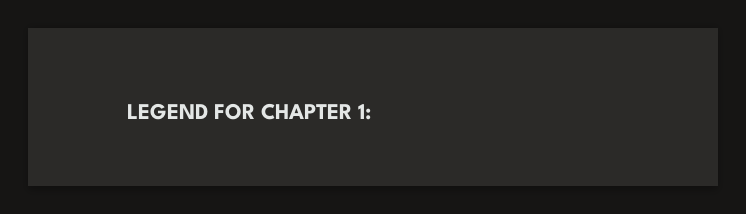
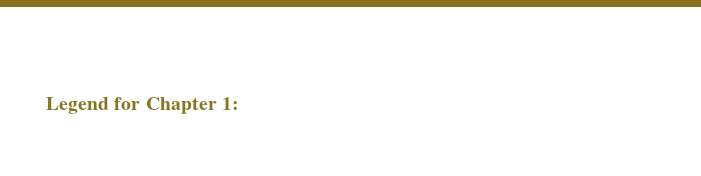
- LEGEND FOR CHAPTER 1:
+ Legend for Chapter 1:

